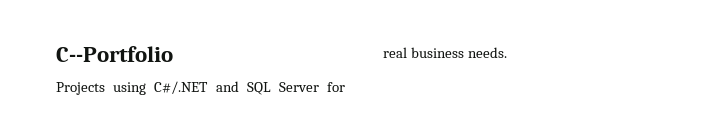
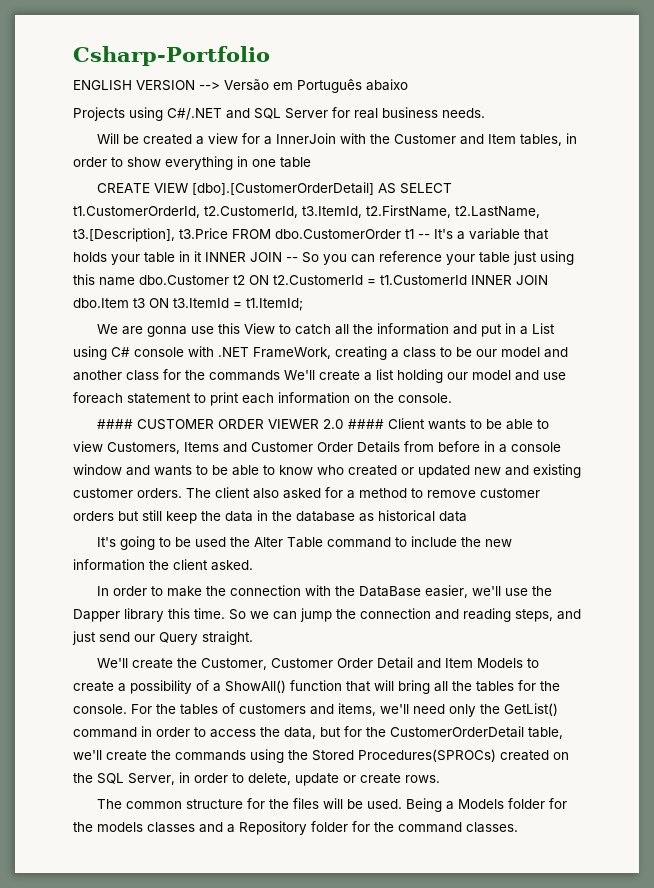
- C--Portfolio
+ Csharp-Portfolio
+ ENGLISH VERSION --> Versão em Português abaixo
+ Will be created a view for a InnerJoin with the Customer and Item tables, in order to show everything in one table
+ CREATE VIEW [dbo].[CustomerOrderDetail] AS SELECT t1.CustomerOrderId, t2.CustomerId, t3.ItemId, t2.FirstName, t2.LastName, t3.[Description], t3.Price FROM dbo.CustomerOrder t1 -- It's a variable that holds your table in it INNER JOIN -- So you can reference your table just using this name dbo.Customer t2 ON t2.CustomerId = t1.CustomerId INNER JOIN dbo.Item t3 ON t3.ItemId = t1.ItemId;
+ We are gonna use this View to catch all the information and put in a List using C# console with .NET FrameWork, creating a class to be our model and another class for the commands We'll create a list holding our model and use foreach statement to print each information on the console.
+ #### CUSTOMER ORDER VIEWER 2.0 #### Client wants to be able to view Customers, Items and Customer Order Details from before in a console window and wants to be able to know who created or updated new and existing customer orders. The client also asked for a method to remove customer orders but still keep the data in the database as historical data
+ It's going to be used the Alter Table command to include the new information the client asked.
+ In order to make the connection with the DataBase easier, we'll use the Dapper library this time. So we can jump the connection and reading steps, and just send our Query straight.
+ We'll create the Customer, Customer Order Detail and Item Models to create a possibility of a ShowAll() function that will bring all the tables for the console. For the tables of customers and items, we'll need only the GetList() command in order to access the data, but for the CustomerOrderDetail table, we'll create the commands using the Stored Procedures(SPROCs) created on the SQL Server, in order to delete, update or create rows.
+ The common structure for the files will be used. Being a Models folder for the models classes and a Repository folder for the command classes.

